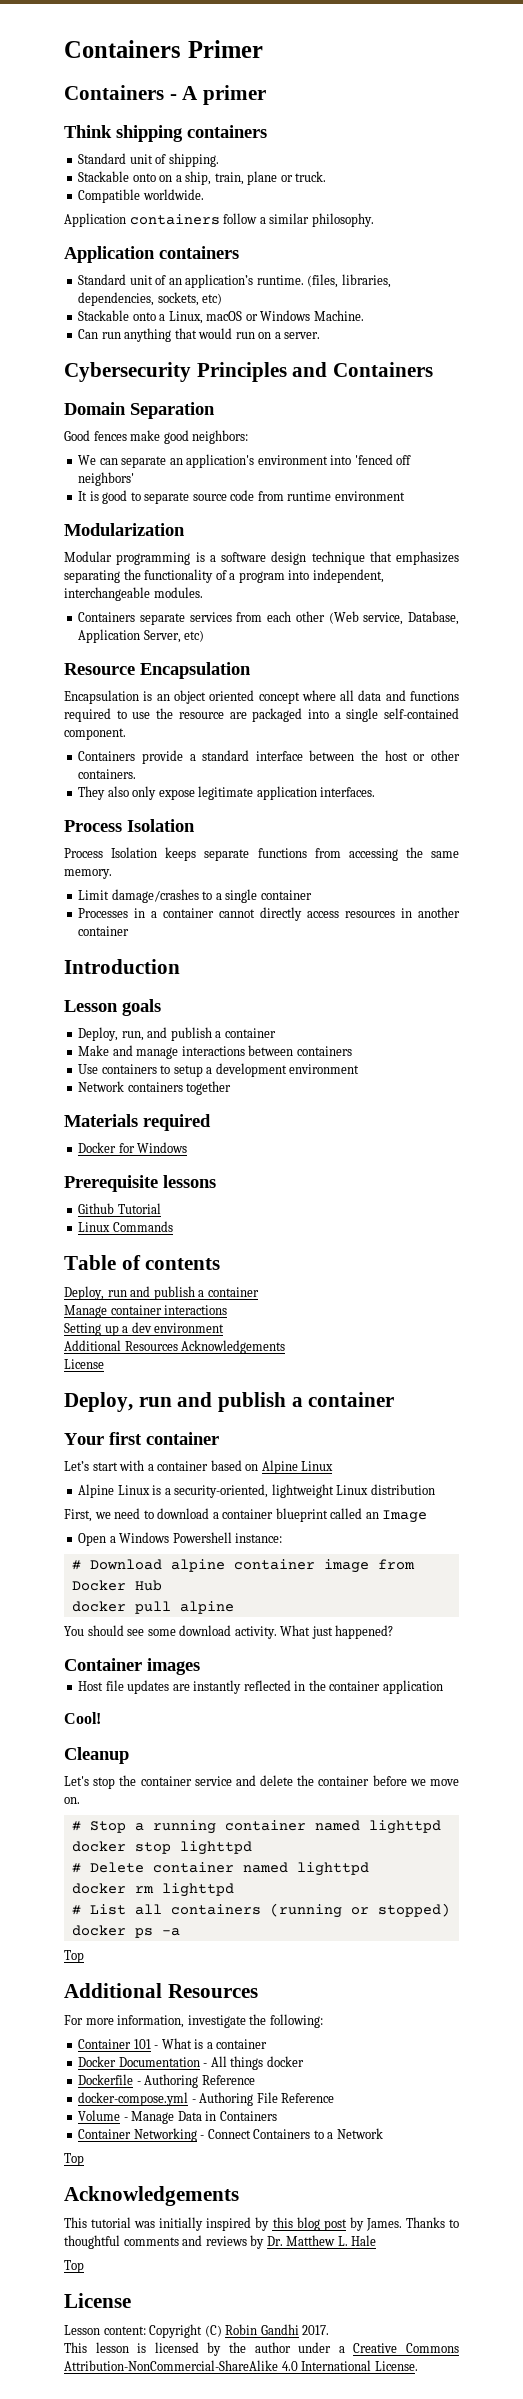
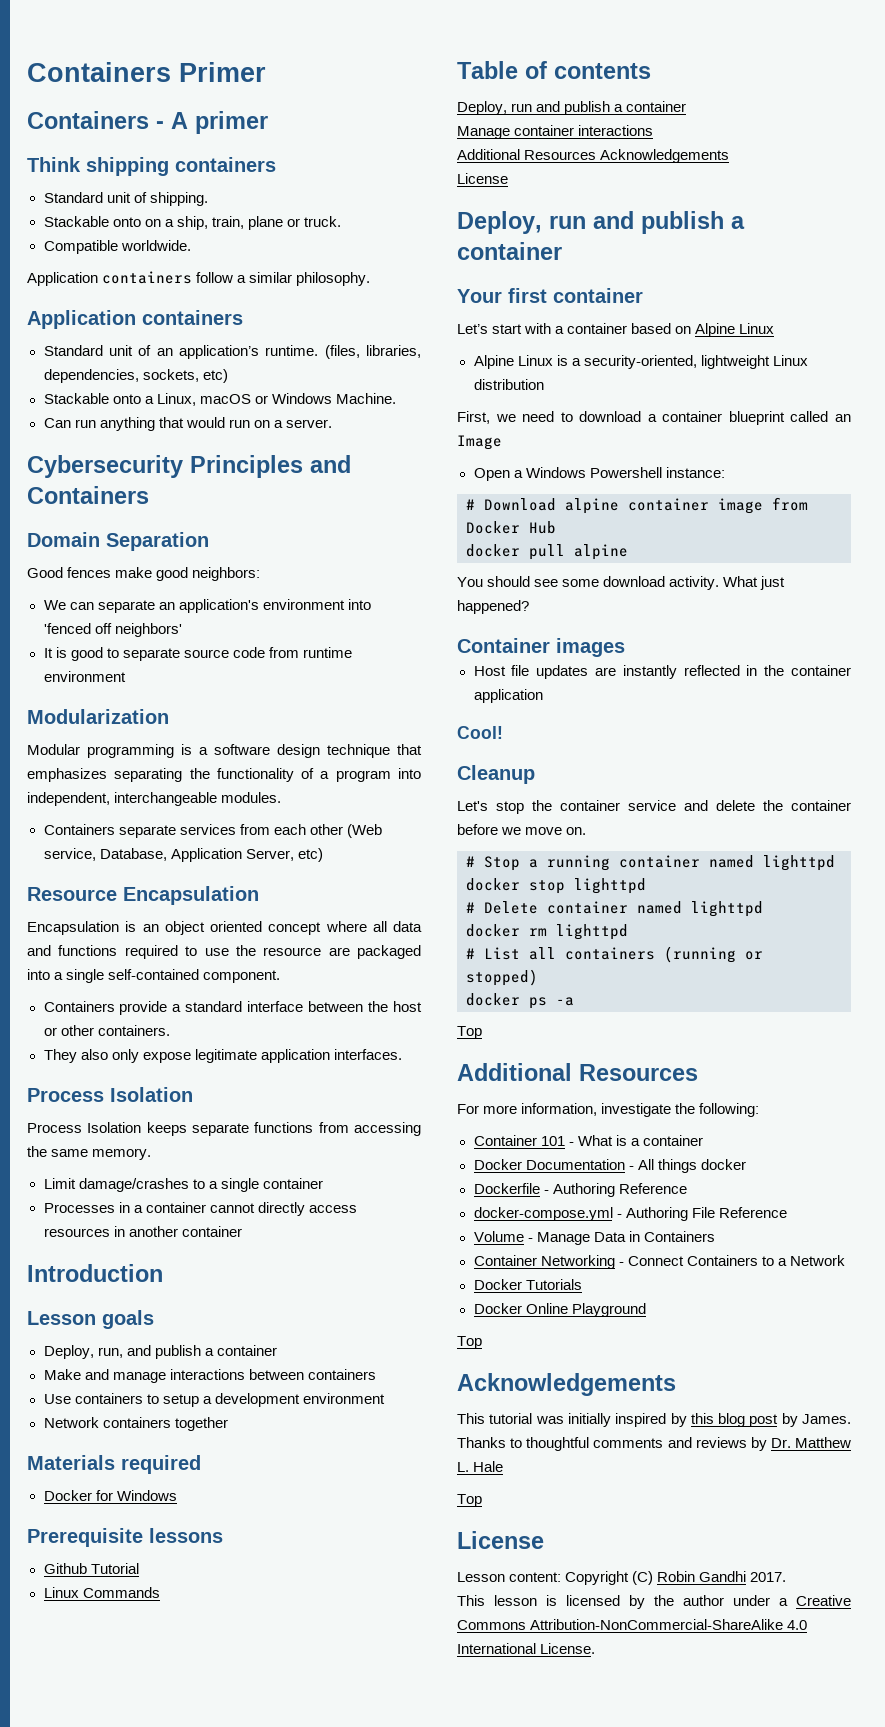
- Setting up a dev environment
+ Docker Tutorials
+ Docker Online Playground

